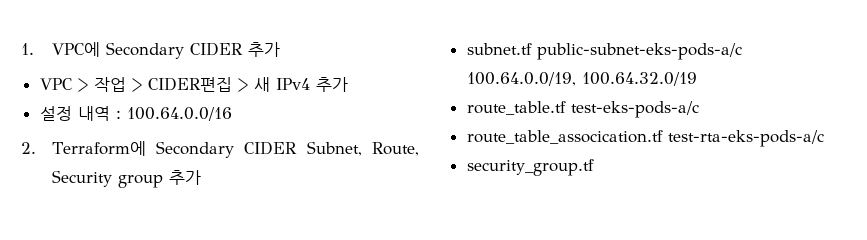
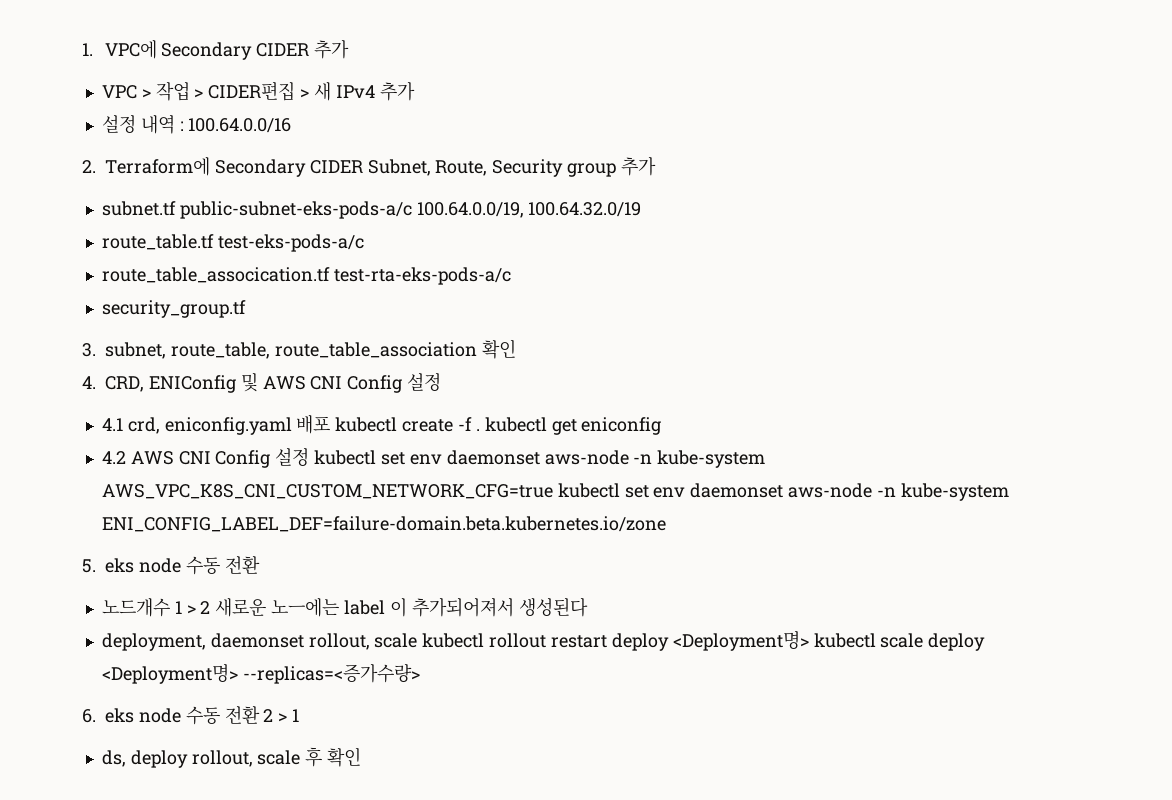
+ 3. subnet, route_table, route_table_association 확인
+ 4. CRD, ENIConfig 및 AWS CNI Config 설정
+ 4.1 crd, eniconfig.yaml 배포 kubectl create -f . kubectl get eniconfig
+ 4.2 AWS CNI Config 설정 kubectl set env daemonset aws-node -n kube-system AWS_VPC_K8S_CNI_CUSTOM_NETWORK_CFG=true kubectl set env daemonset aws-node -n kube-system ENI_CONFIG_LABEL_DEF=failure-domain.beta.kubernetes.io/zone
+ 5. eks node 수동 전환
+ 노드개수 1 > 2 새로운 노ㅡ에는 label 이 추가되어져서 생성된다
+ deployment, daemonset rollout, scale kubectl rollout restart deploy <Deployment명> kubectl scale deploy <Deployment명> --replicas=<증가수량>
+ 6. eks node 수동 전환 2 > 1
+ ds, deploy rollout, scale 후 확인

